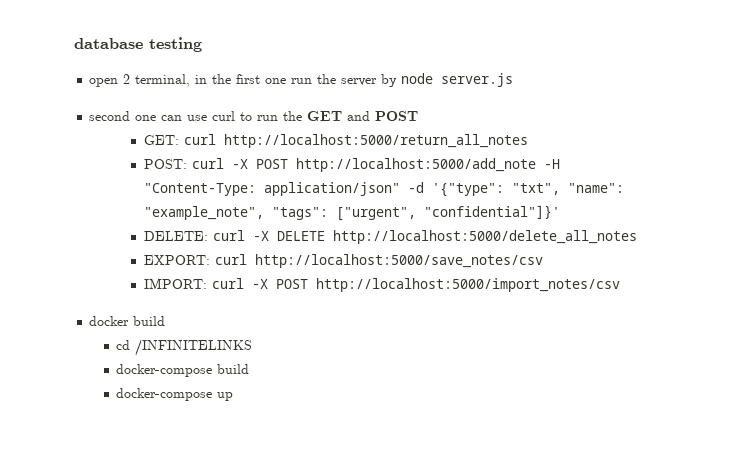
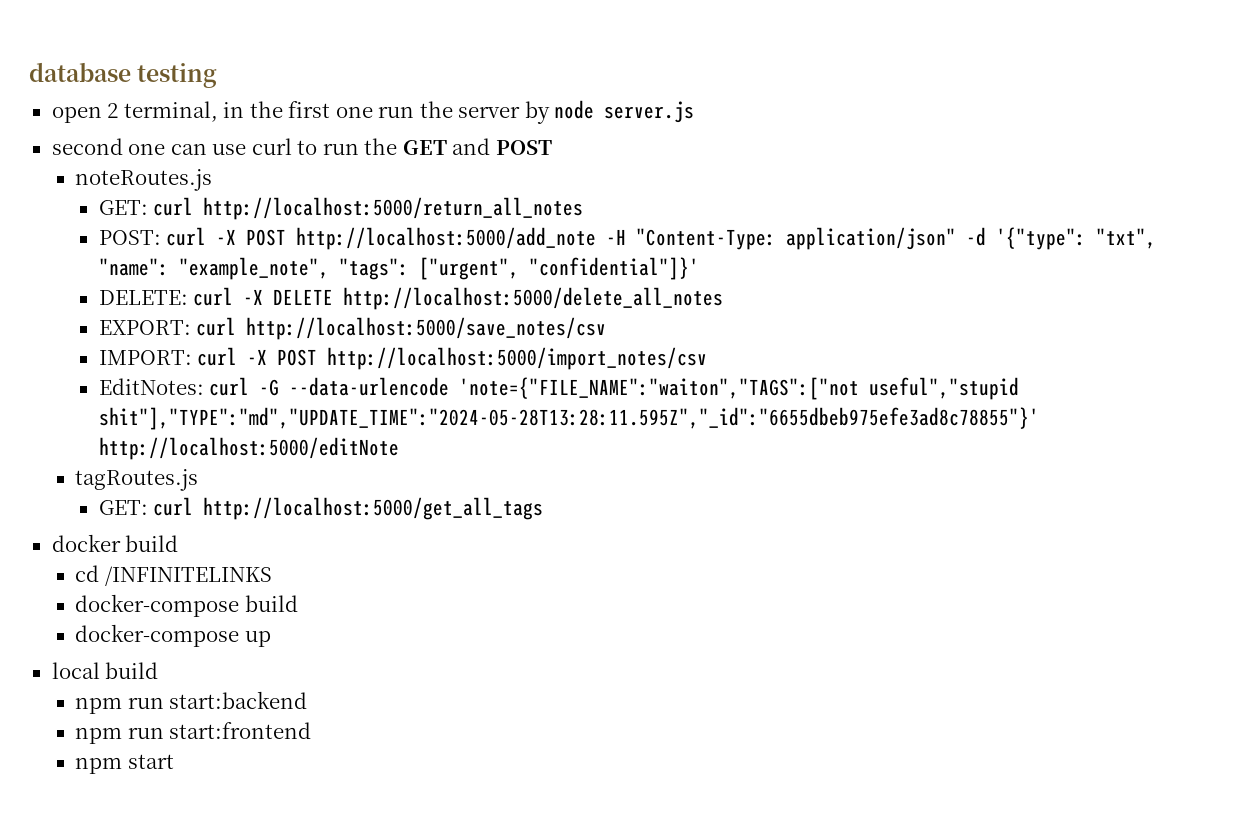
+ noteRoutes.js
+ EditNotes: curl -G --data-urlencode 'note={"FILE_NAME":"waiton","TAGS":["not useful","stupid shit"],"TYPE":"md","UPDATE_TIME":"2024-05-28T13:28:11.595Z","_id":"6655dbeb975efe3ad8c78855"}' http://localhost:5000/editNote
+ tagRoutes.js
+ GET: curl http://localhost:5000/get_all_tags
+ local build
+ npm run start:backend
+ npm run start:frontend
+ npm start

